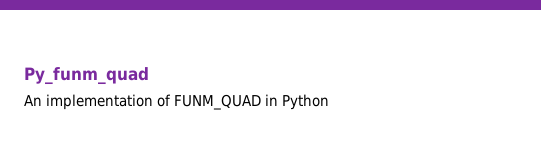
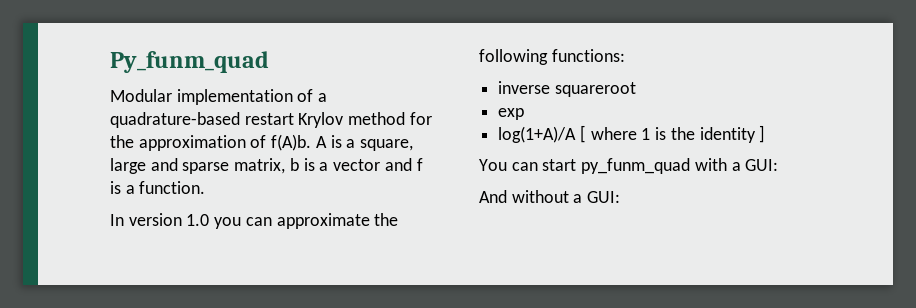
- An implementation of FUNM_QUAD in Python
+ Modular implementation of a quadrature-based restart Krylov method for the approximation of f(A)b. A is a square, large and sparse matrix, b is a vector and f is a function.
+ In version 1.0 you can approximate the following functions:
+ inverse squareroot
+ exp
+ log(1+A)/A [ where 1 is the identity ]
+ You can start py_funm_quad with a GUI:
+ And without a GUI:

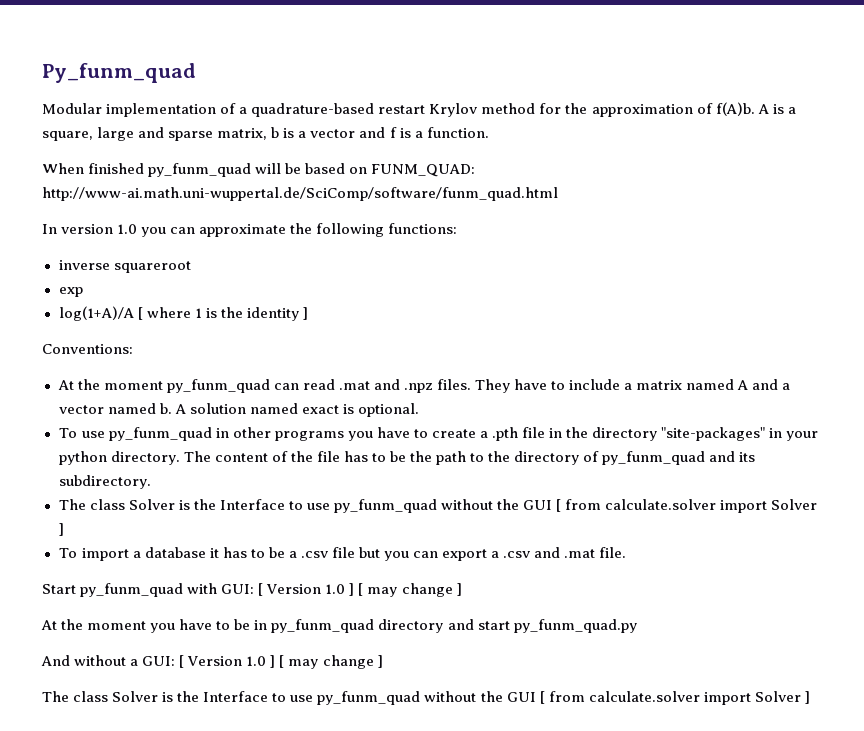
+ When finished py_funm_quad will be based on FUNM_QUAD: http://www-ai.math.uni-wuppertal.de/SciComp/software/funm_quad.html
- You can start py_funm_quad with a GUI:
- And without a GUI:
+ Conventions:
+ At the moment py_funm_quad can read .mat and .npz files. They have to include a matrix named A and a vector named b. A solution named exact is optional.
+ To use py_funm_quad in other programs you have to create a .pth file in the directory "site-packages" in your python directory. The content of the file has to be the path to the directory of py_funm_quad and its subdirectory.
+ The class Solver is the Interface to use py_funm_quad without the GUI [ from calculate.solver import Solver ]
+ To import a database it has to be a .csv file but you can export a .csv and .mat file.
+ Start py_funm_quad with GUI: [ Version 1.0 ] [ may change ]
+ At the moment you have to be in py_funm_quad directory and start py_funm_quad.py
+ And without a GUI: [ Version 1.0 ] [ may change ]
+ The class Solver is the Interface to use py_funm_quad without the GUI [ from calculate.solver import Solver ]

